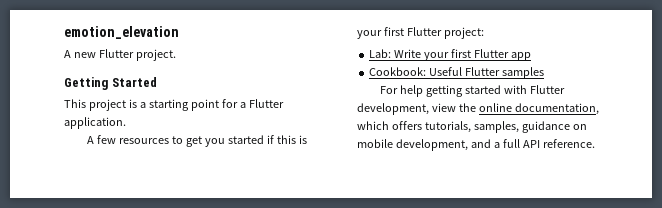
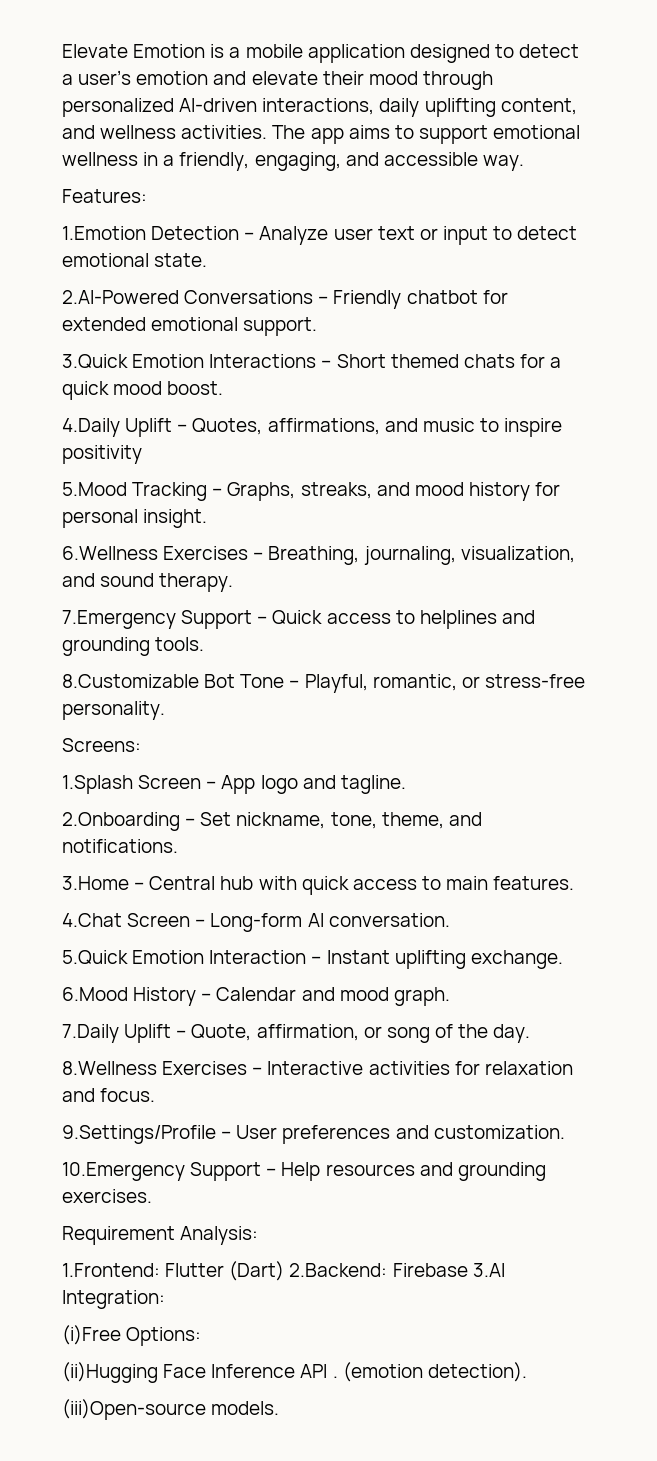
- emotion_elevation
- A new Flutter project.
- Getting Started
- This project is a starting point for a Flutter application.
- A few resources to get you started if this is your first Flutter project:
- Lab: Write your first Flutter app
- Cookbook: Useful Flutter samples
- For help getting started with Flutter development, view the online documentation, which offers tutorials, samples, guidance on mobile development, and a full API reference.
+ Elevate Emotion is a mobile application designed to detect a user’s emotion and elevate their mood through personalized AI-driven interactions, daily uplifting content, and wellness activities. The app aims to support emotional wellness in a friendly, engaging, and accessible way.
+ Features:
+ 1.Emotion Detection – Analyze user text or input to detect emotional state.
+ 2.AI-Powered Conversations – Friendly chatbot for extended emotional support.
+ 3.Quick Emotion Interactions – Short themed chats for a quick mood boost.
+ 4.Daily Uplift – Quotes, affirmations, and music to inspire positivity
+ 5.Mood Tracking – Graphs, streaks, and mood history for personal insight.
+ 6.Wellness Exercises – Breathing, journaling, visualization, and sound therapy.
+ 7.Emergency Support – Quick access to helplines and grounding tools.
+ 8.Customizable Bot Tone – Playful, romantic, or stress-free personality.
+ Screens:
+ 1.Splash Screen – App logo and tagline.
+ 2.Onboarding – Set nickname, tone, theme, and notifications.
+ 3.Home – Central hub with quick access to main features.
+ 4.Chat Screen – Long-form AI conversation.
+ 5.Quick Emotion Interaction – Instant uplifting exchange.
+ 6.Mood History – Calendar and mood graph.
+ 7.Daily Uplift – Quote, affirmation, or song of the day.
+ 8.Wellness Exercises – Interactive activities for relaxation and focus.
+ 9.Settings/Profile – User preferences and customization.
+ 10.Emergency Support – Help resources and grounding exercises.
+ Requirement Analysis:
+ 1.Frontend: Flutter (Dart) 2.Backend: Firebase 3.AI Integration:
+ (i)Free Options:
+ (ii)Hugging Face Inference API . (emotion detection).
+ (iii)Open-source models.

